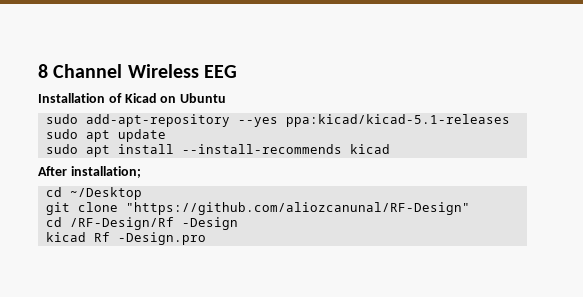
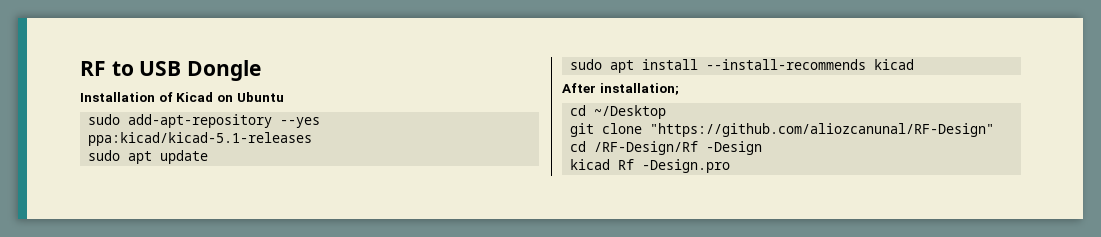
- 8 Channel Wireless EEG
+ RF to USB Dongle

